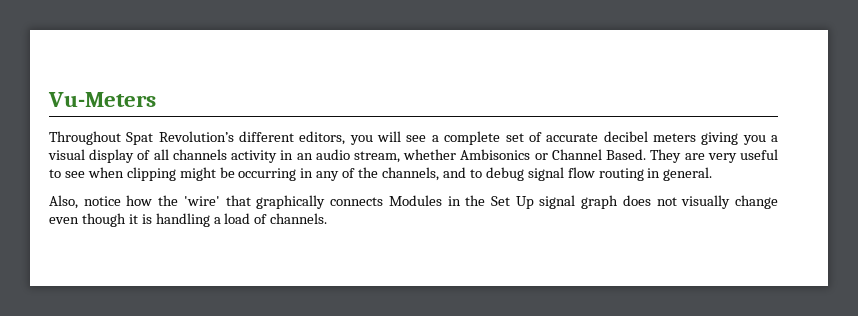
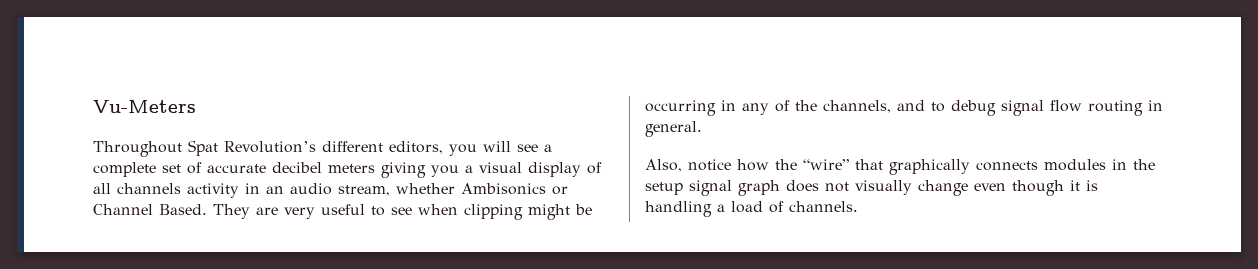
- Also, notice how the 'wire' that graphically connects Modules in the Set Up signal graph does not visually change even though it is handling a load of channels.
+ Also, notice how the “wire” that graphically connects modules in the setup signal graph does not visually change even though it is handling a load of channels.

